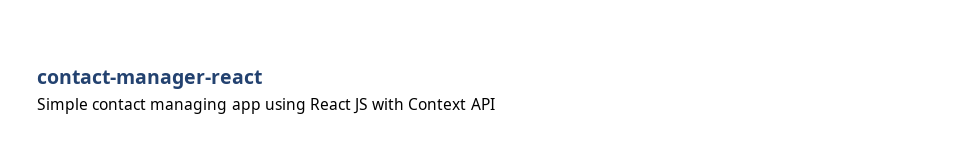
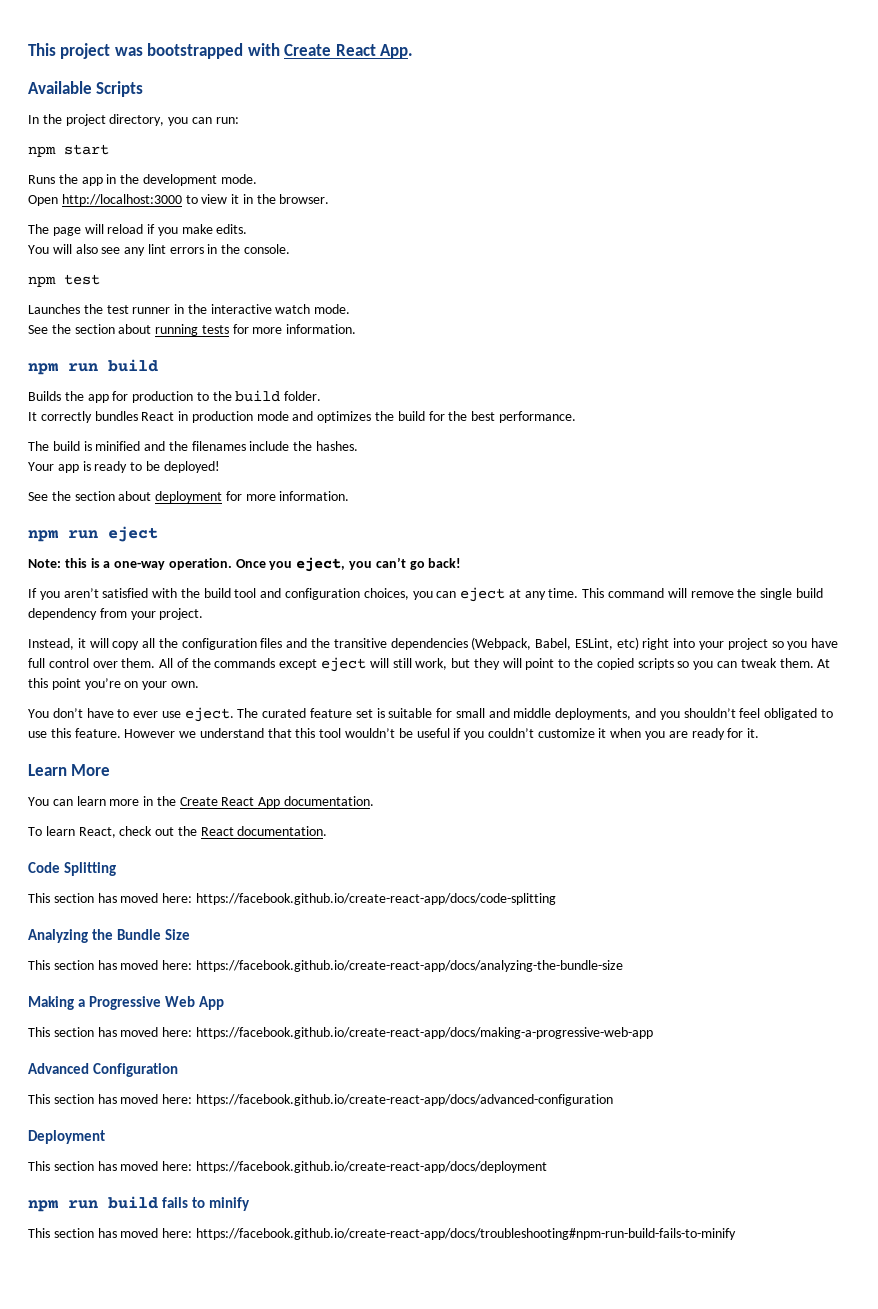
- contact-manager-react
- Simple contact managing app using React JS with Context API
+ This project was bootstrapped with Create React App.
+ Available Scripts
+ In the project directory, you can run:
+ npm start
+ Runs the app in the development mode.
+ Open http://localhost:3000 to view it in the browser.
+ The page will reload if you make edits.
+ You will also see any lint errors in the console.
+ npm test
+ Launches the test runner in the interactive watch mode.
+ See the section about running tests for more information.
+ npm run build
+ Builds the app for production to the build folder.
+ It correctly bundles React in production mode and optimizes the build for the best performance.
+ The build is minified and the filenames include the hashes.
+ Your app is ready to be deployed!
+ See the section about deployment for more information.
+ npm run eject
+ Note: this is a one-way operation. Once you eject, you can’t go back!
+ If you aren’t satisfied with the build tool and configuration choices, you can eject at any time. This command will remove the single build dependency from your project.
+ Instead, it will copy all the configuration files and the transitive dependencies (Webpack, Babel, ESLint, etc) right into your project so you have full control over them. All of the commands except eject will still work, but they will point to the copied scripts so you can tweak them. At this point you’re on your own.
+ You don’t have to ever use eject. The curated feature set is suitable for small and middle deployments, and you shouldn’t feel obligated to use this feature. However we understand that this tool wouldn’t be useful if you couldn’t customize it when you are ready for it.
+ Learn More
+ You can learn more in the Create React App documentation.
+ To learn React, check out the React documentation.
+ Code Splitting
+ This section has moved here: https://facebook.github.io/create-react-app/docs/code-splitting
+ Analyzing the Bundle Size
+ This section has moved here: https://facebook.github.io/create-react-app/docs/analyzing-the-bundle-size
+ Making a Progressive Web App
+ This section has moved here: https://facebook.github.io/create-react-app/docs/making-a-progressive-web-app
+ Advanced Configuration
+ This section has moved here: https://facebook.github.io/create-react-app/docs/advanced-configuration
+ Deployment
+ This section has moved here: https://facebook.github.io/create-react-app/docs/deployment
+ npm run build fails to minify
+ This section has moved here: https://facebook.github.io/create-react-app/docs/troubleshooting#npm-run-build-fails-to-minify

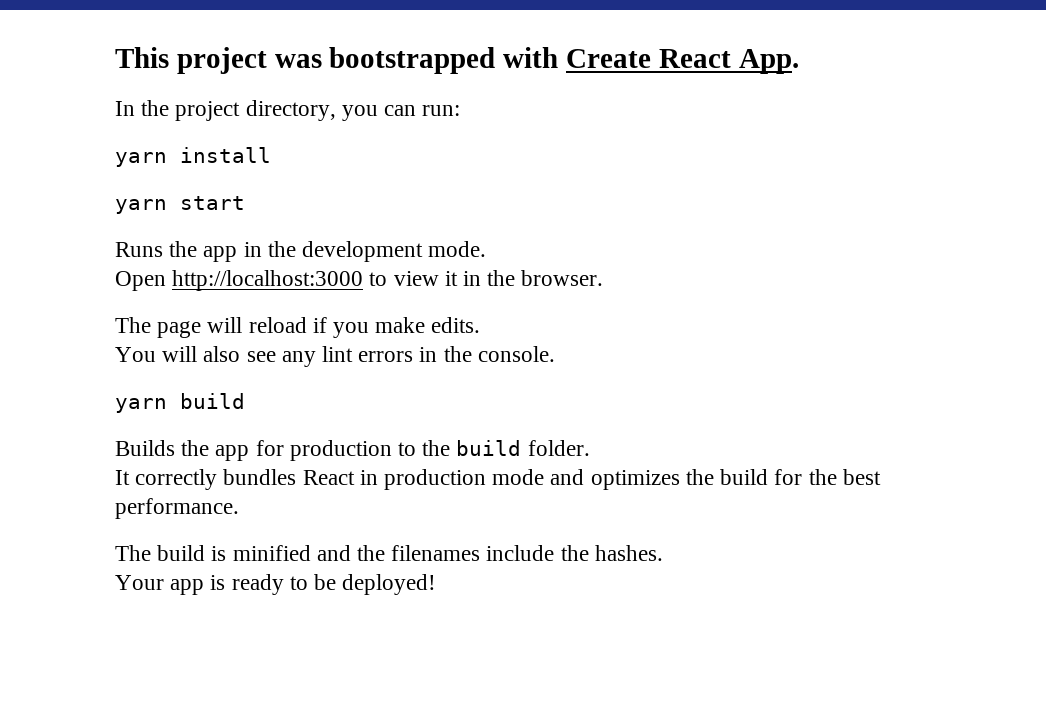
- Available Scripts
- npm start
+ yarn install
+ yarn start
- npm test
- Launches the test runner in the interactive watch mode.
- See the section about running tests for more information.
- npm run build
+ yarn build
- See the section about deployment for more information.
- npm run eject
- Note: this is a one-way operation. Once you eject, you can’t go back!
- If you aren’t satisfied with the build tool and configuration choices, you can eject at any time. This command will remove the single build dependency from your project.
- Instead, it will copy all the configuration files and the transitive dependencies (Webpack, Babel, ESLint, etc) right into your project so you have full control over them. All of the commands except eject will still work, but they will point to the copied scripts so you can tweak them. At this point you’re on your own.
- You don’t have to ever use eject. The curated feature set is suitable for small and middle deployments, and you shouldn’t feel obligated to use this feature. However we understand that this tool wouldn’t be useful if you couldn’t customize it when you are ready for it.
- Learn More
- You can learn more in the Create React App documentation.
- To learn React, check out the React documentation.
- Code Splitting
- This section has moved here: https://facebook.github.io/create-react-app/docs/code-splitting
- Analyzing the Bundle Size
- This section has moved here: https://facebook.github.io/create-react-app/docs/analyzing-the-bundle-size
- Making a Progressive Web App
- This section has moved here: https://facebook.github.io/create-react-app/docs/making-a-progressive-web-app
- Advanced Configuration
- This section has moved here: https://facebook.github.io/create-react-app/docs/advanced-configuration
- Deployment
- This section has moved here: https://facebook.github.io/create-react-app/docs/deployment
- npm run build fails to minify
- This section has moved here: https://facebook.github.io/create-react-app/docs/troubleshooting#npm-run-build-fails-to-minify

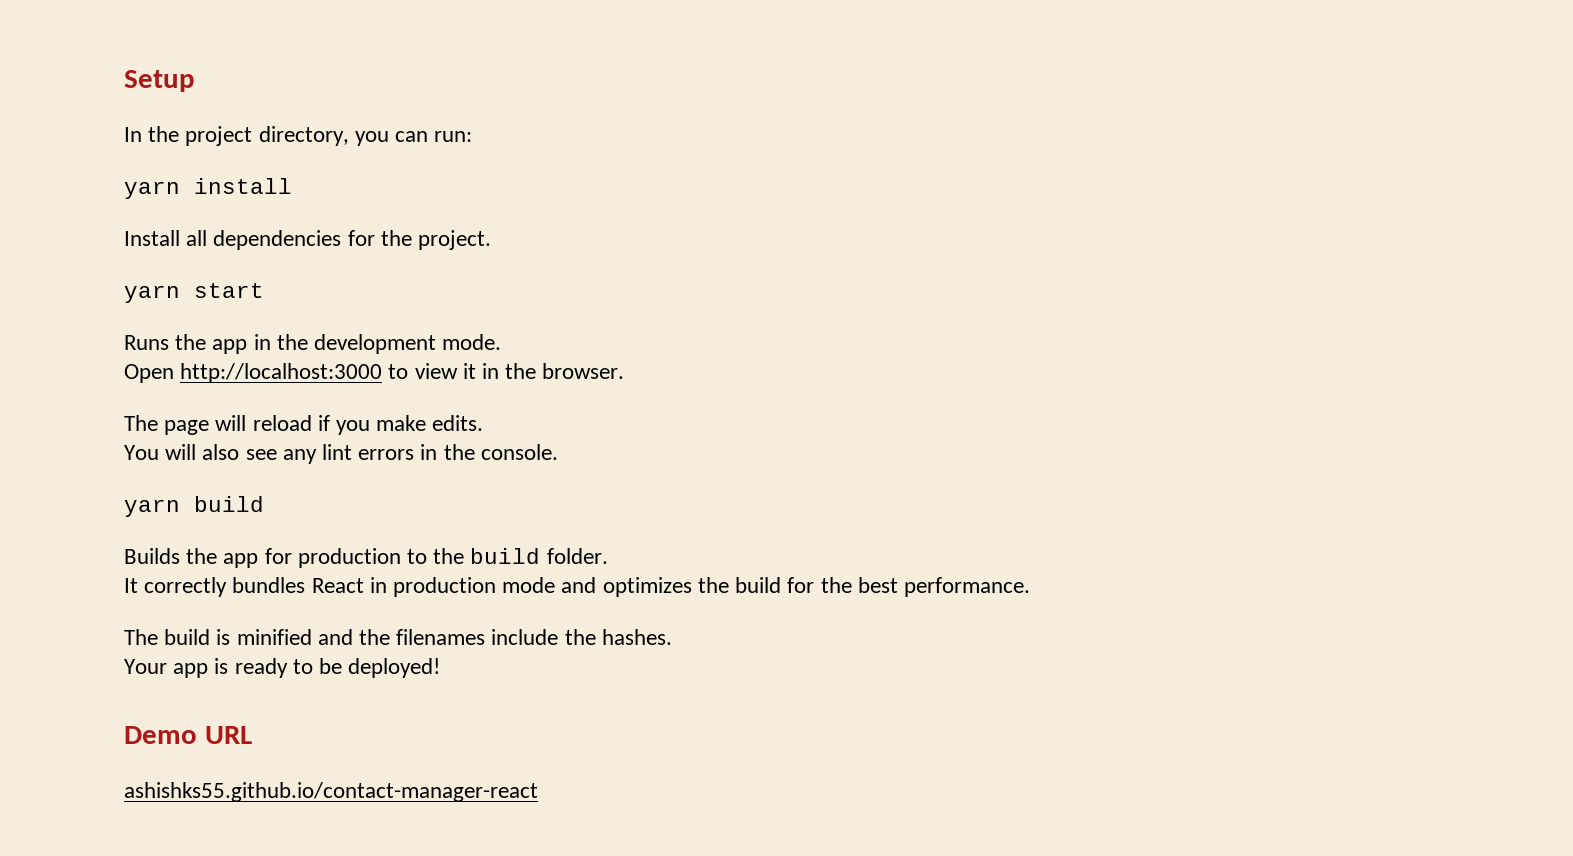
- This project was bootstrapped with Create React App.
+ Setup
+ Install all dependencies for the project.
+ Demo URL
+ ashishks55.github.io/contact-manager-react

